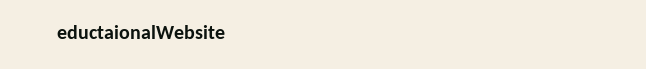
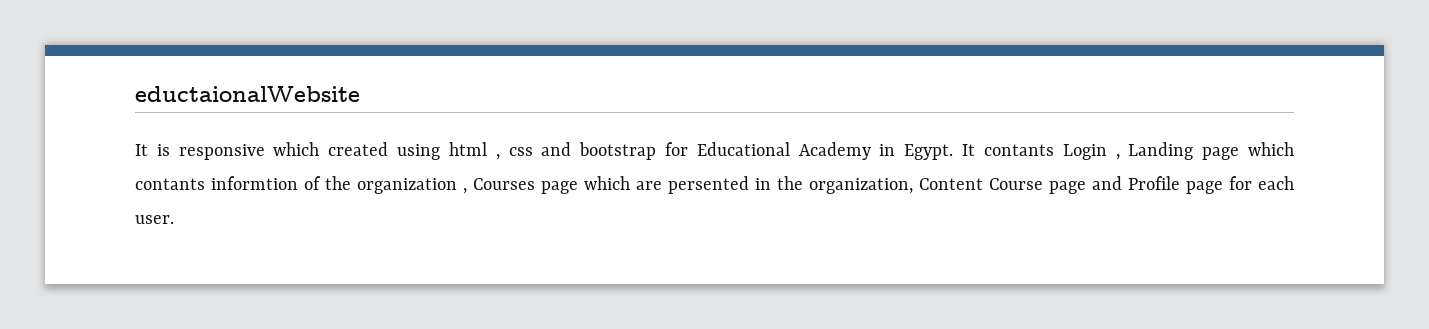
+ It is responsive which created using html , css and bootstrap for Educational Academy in Egypt. It contants Login , Landing page which contants informtion of the organization , Courses page which are persented in the organization, Content Course page and Profile page for each user.

